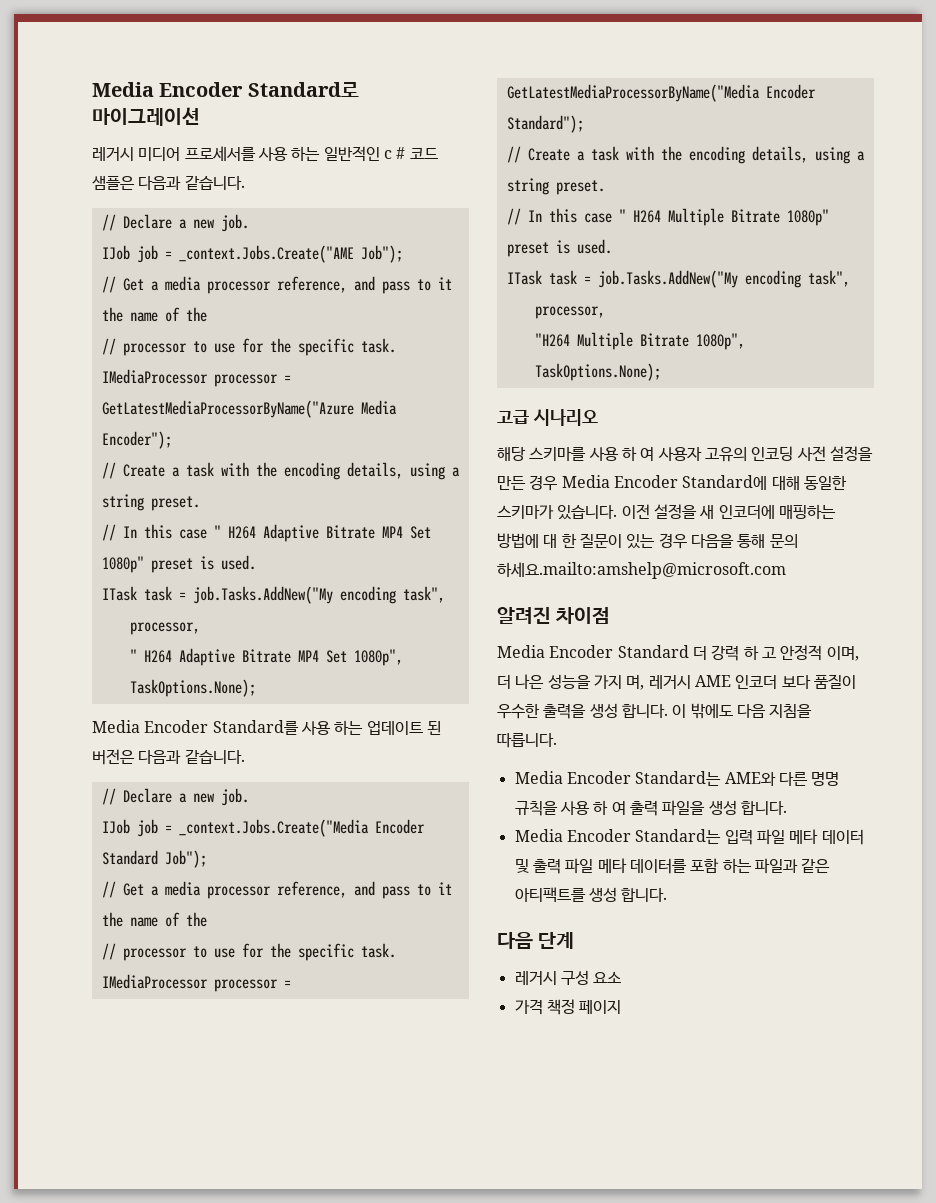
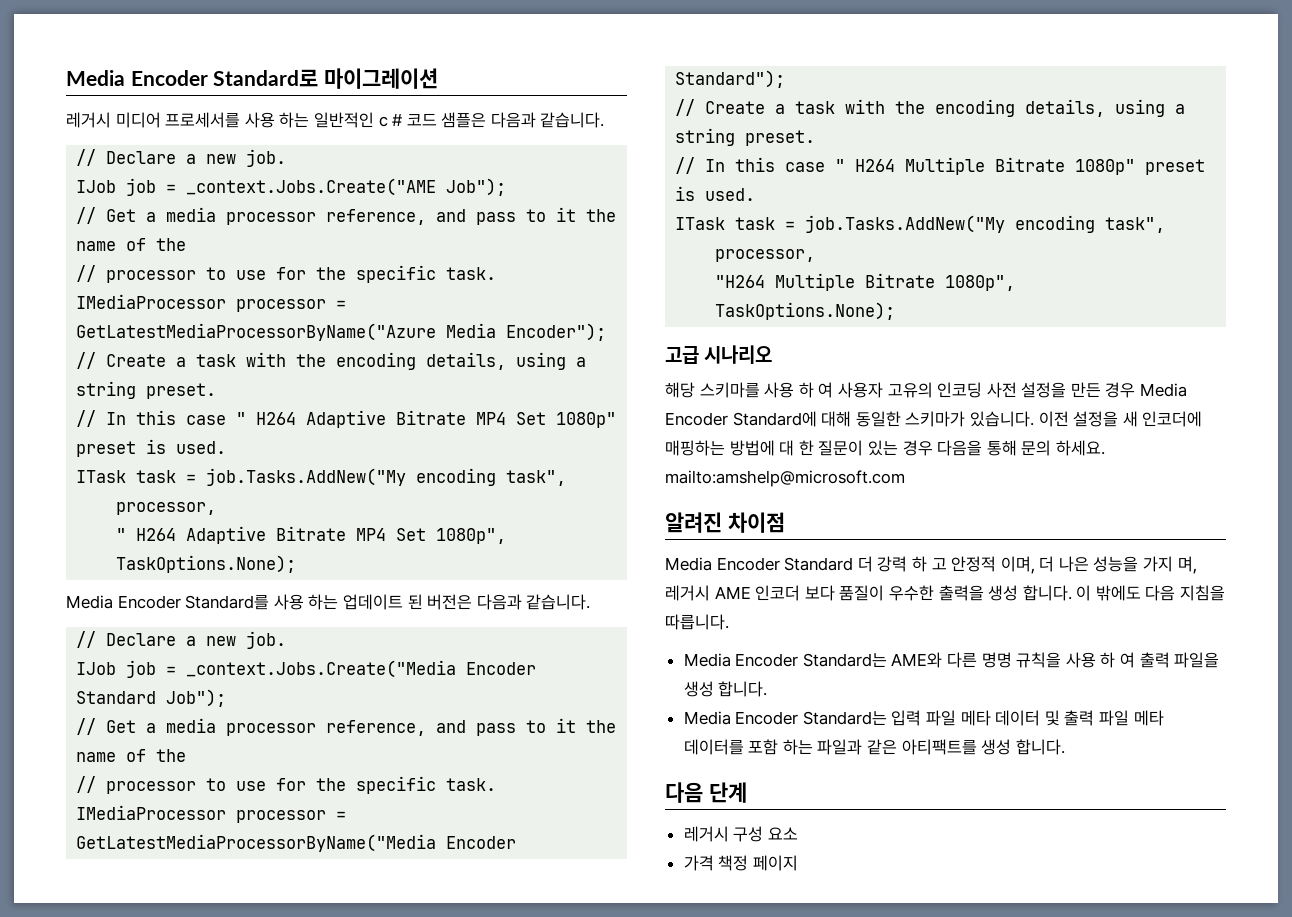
- 이전 설정을 새 인코더에 매핑하는 방법에 대 한 질문이 있는 경우 다음을 통해 문의 하세요.mailto:amshelp@microsoft.com
+ 이전 설정을 새 인코더에 매핑하는 방법에 대 한 질문이 있는 경우 다음을 통해 문의 하세요. mailto:amshelp@microsoft.com

